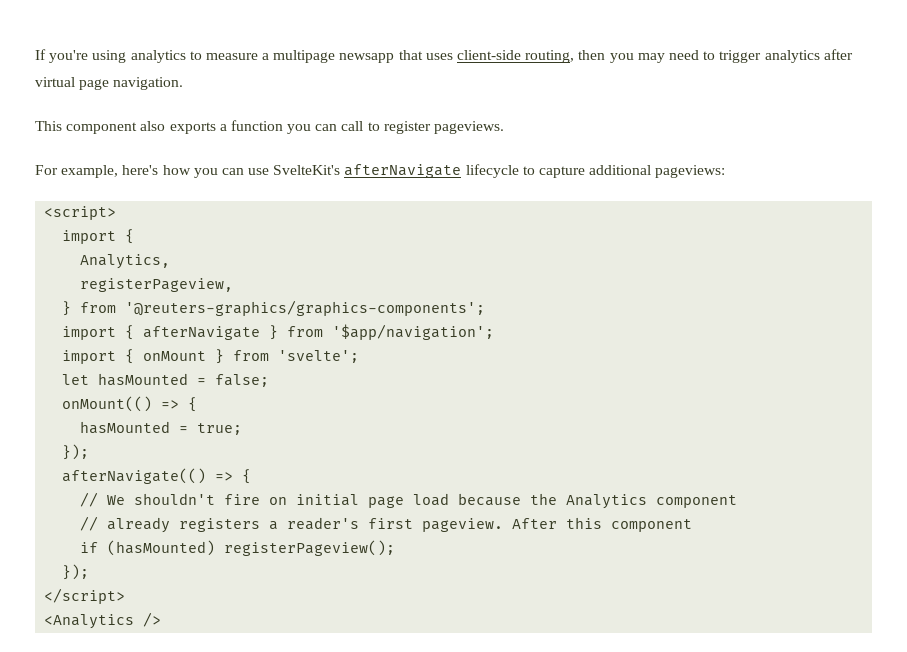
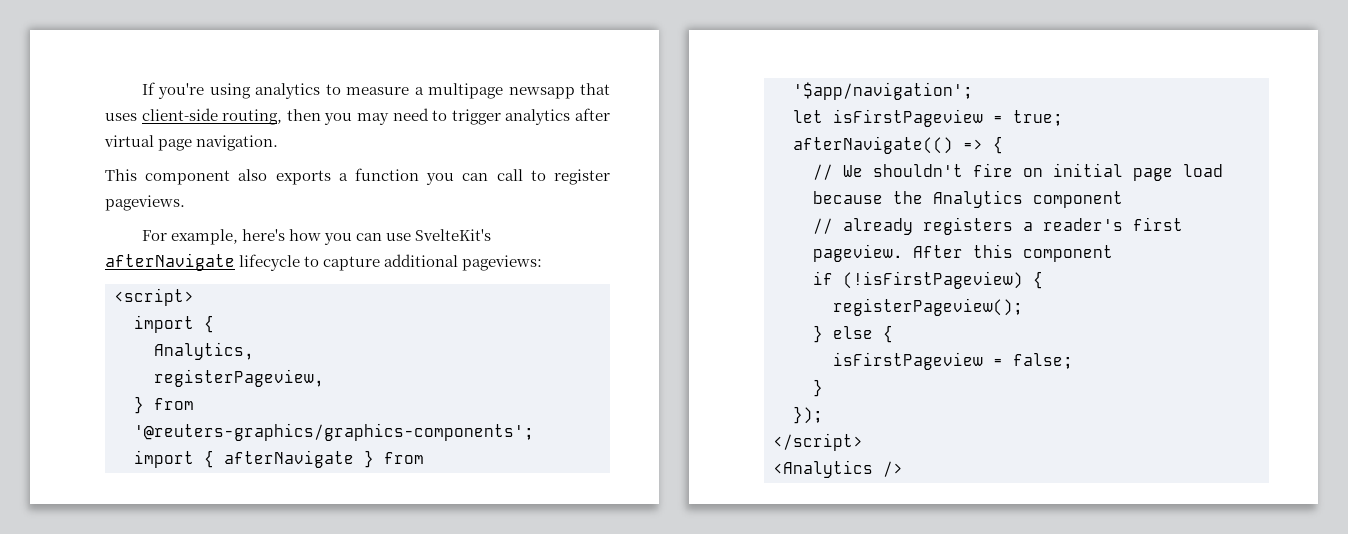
- import { onMount } from 'svelte';
- let hasMounted = false;
- onMount(() => {
- hasMounted = true;
- });
+ let isFirstPageview = true;
- if (hasMounted) registerPageview();
+ if (!isFirstPageview) {
+ registerPageview();
+ } else {
+ isFirstPageview = false;
+ }

